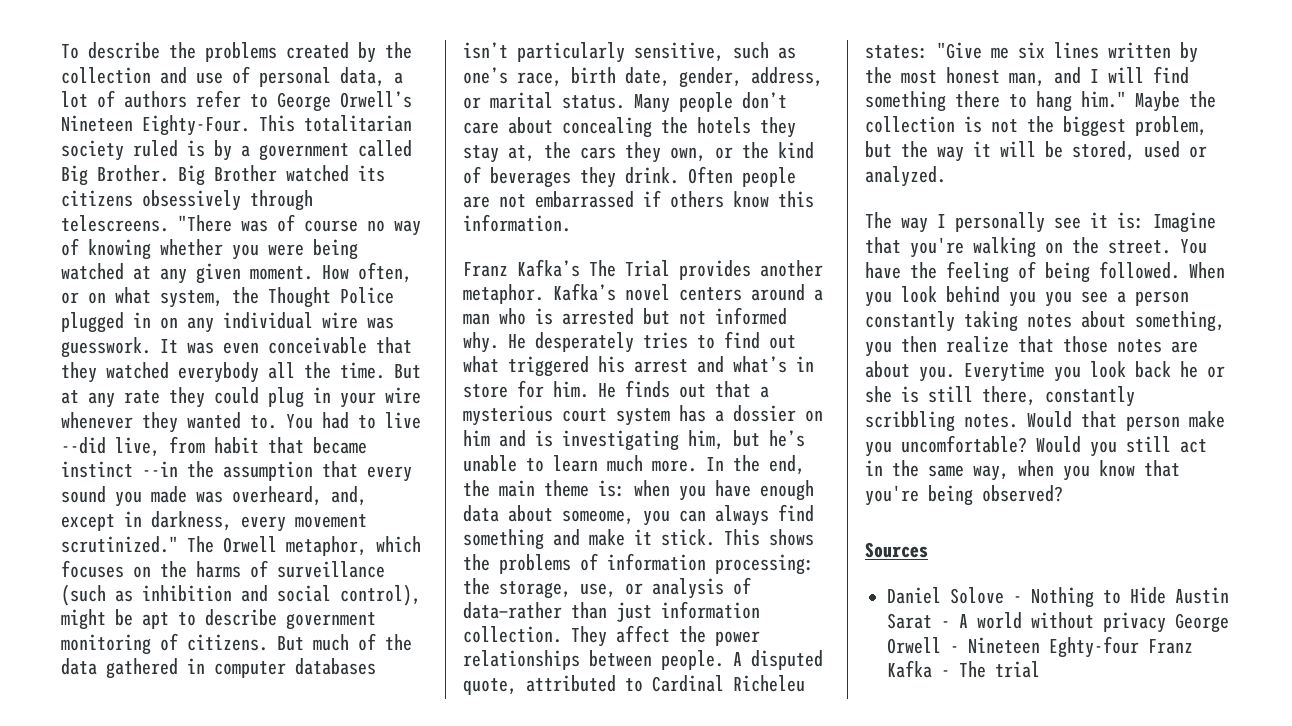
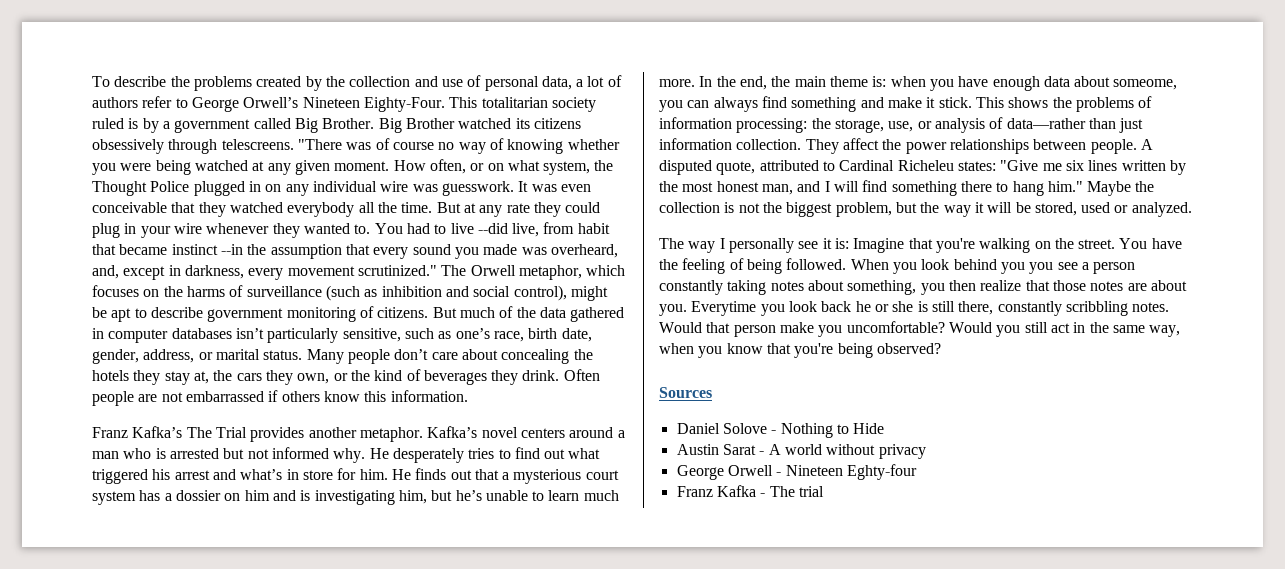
- Daniel Solove - Nothing to Hide Austin Sarat - A world without privacy George Orwell - Nineteen Eghty-four Franz Kafka - The trial
+ Daniel Solove - Nothing to Hide
+ Austin Sarat - A world without privacy
+ George Orwell - Nineteen Eghty-four
+ Franz Kafka - The trial

